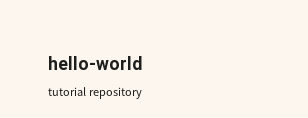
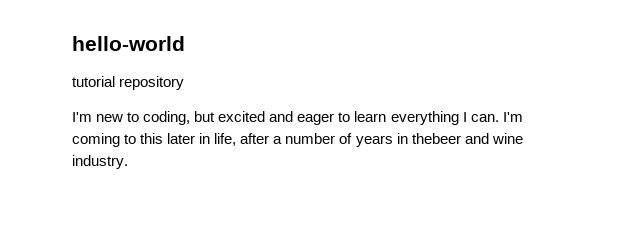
+ I'm new to coding, but excited and eager to learn everything I can. I'm coming to this later in life, after a number of years in thebeer and wine industry.

